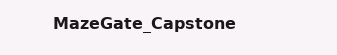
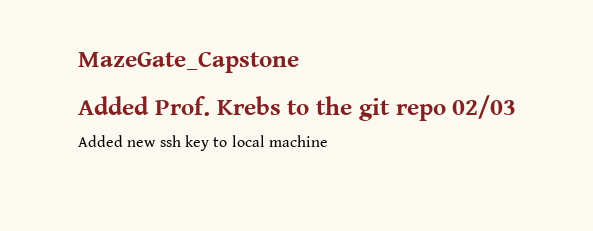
+ Added Prof. Krebs to the git repo 02/03
+ Added new ssh key to local machine

